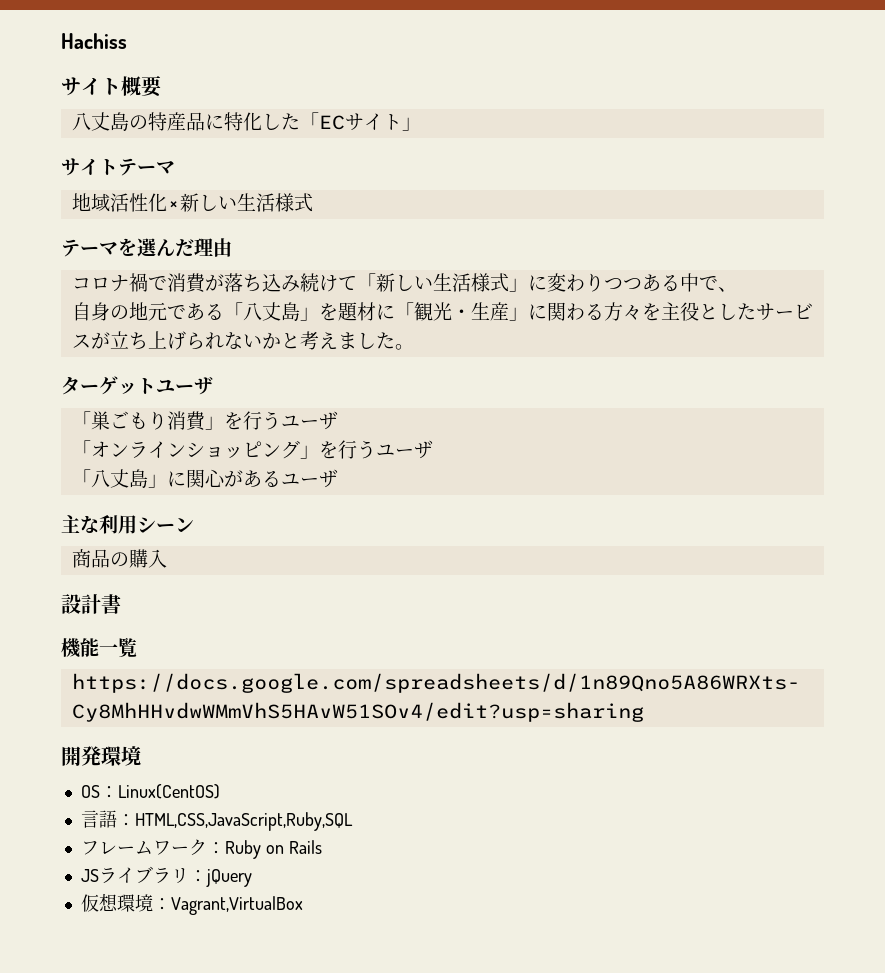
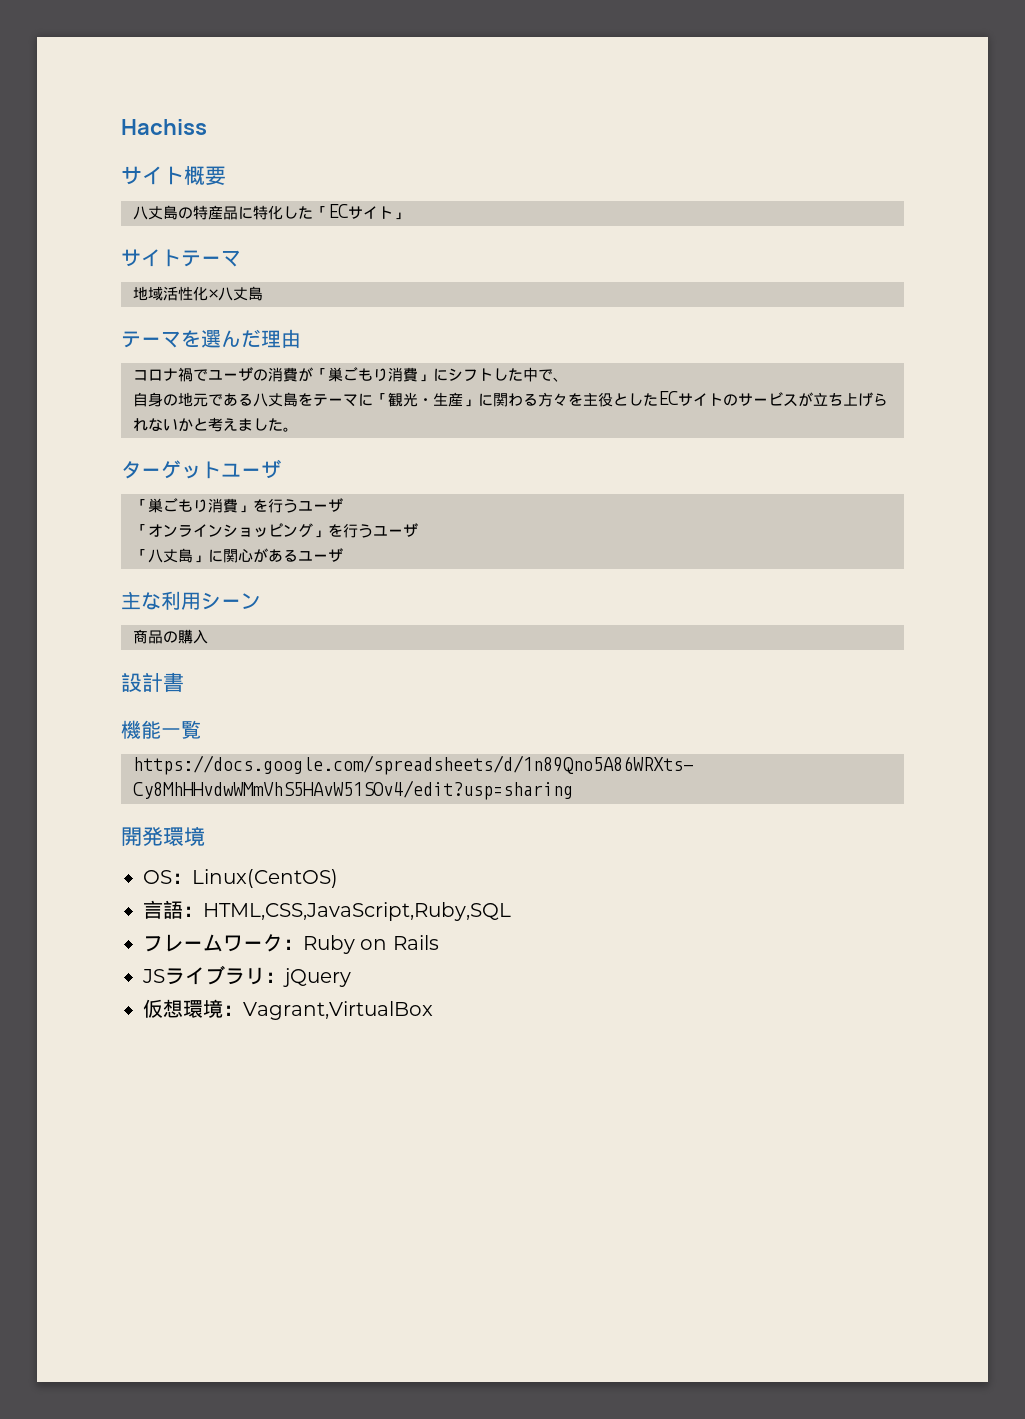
- 地域活性化×新しい生活様式
+ 地域活性化×八丈島
- コロナ禍で消費が落ち込み続けて「新しい生活様式」に変わりつつある中で、
+ コロナ禍でユーザの消費が「巣ごもり消費」にシフトした中で、
- 自身の地元である「八丈島」を題材に「観光・生産」に関わる方々を主役としたサービスが立ち上げられないかと考えました。
+ 自身の地元である八丈島をテーマに「観光・生産」に関わる方々を主役としたECサイトのサービスが立ち上げられないかと考えました。

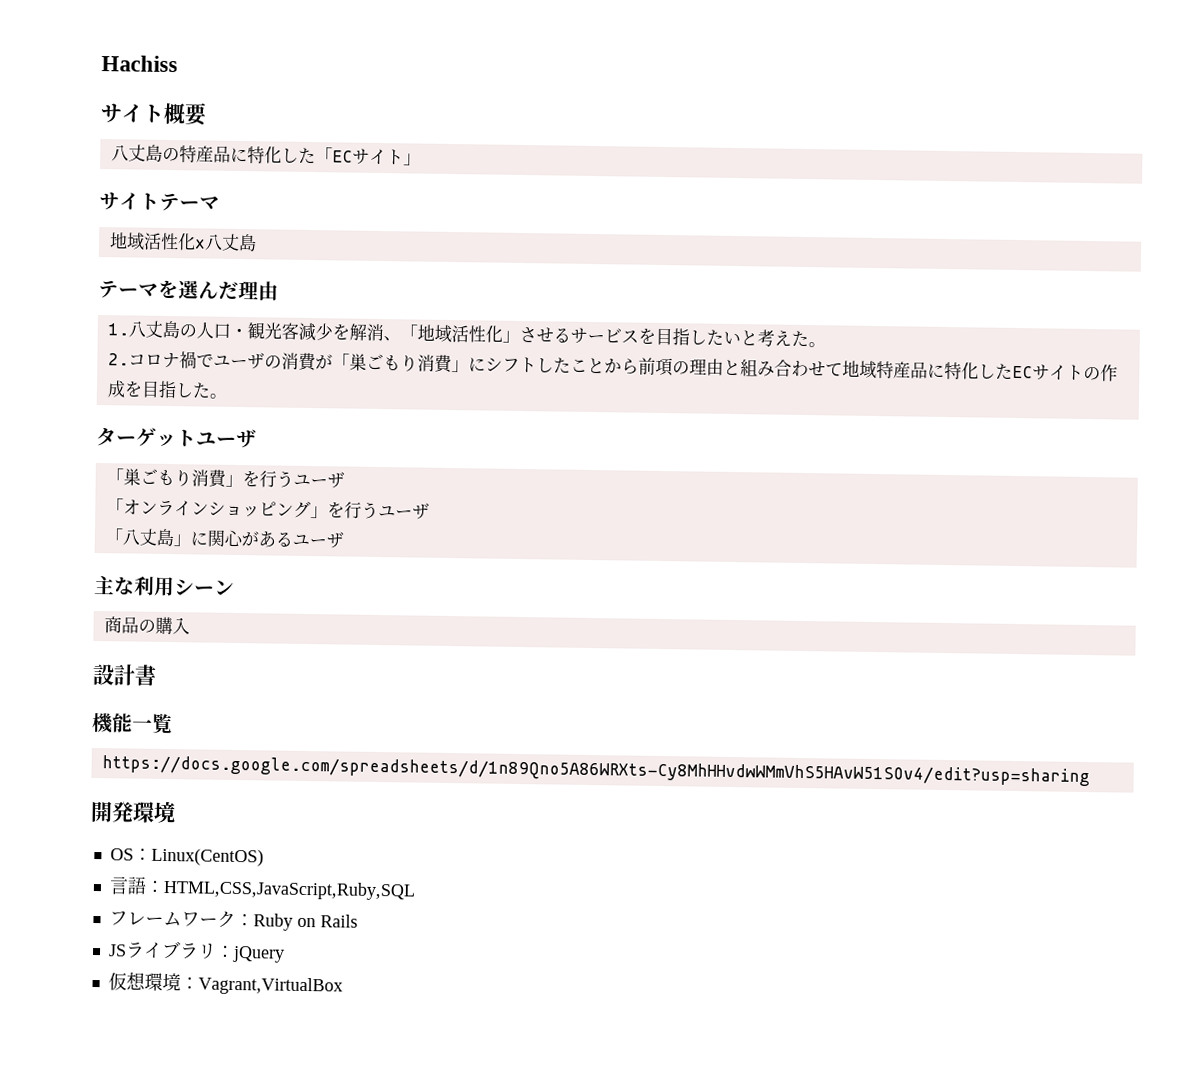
- コロナ禍でユーザの消費が「巣ごもり消費」にシフトした中で、
- 自身の地元である八丈島をテーマに「観光・生産」に関わる方々を主役としたECサイトのサービスが立ち上げられないかと考えました。
+ 1.八丈島の人口・観光客減少を解消、「地域活性化」させるサービスを目指したいと考えた。
+ 2.コロナ禍でユーザの消費が「巣ごもり消費」にシフトしたことから前項の理由と組み合わせて地域特産品に特化したECサイトの作成を目指した。

